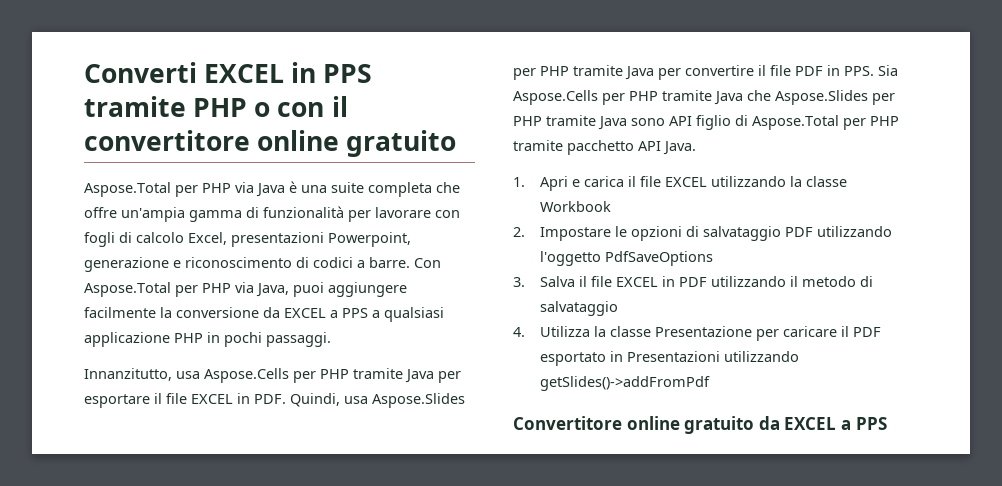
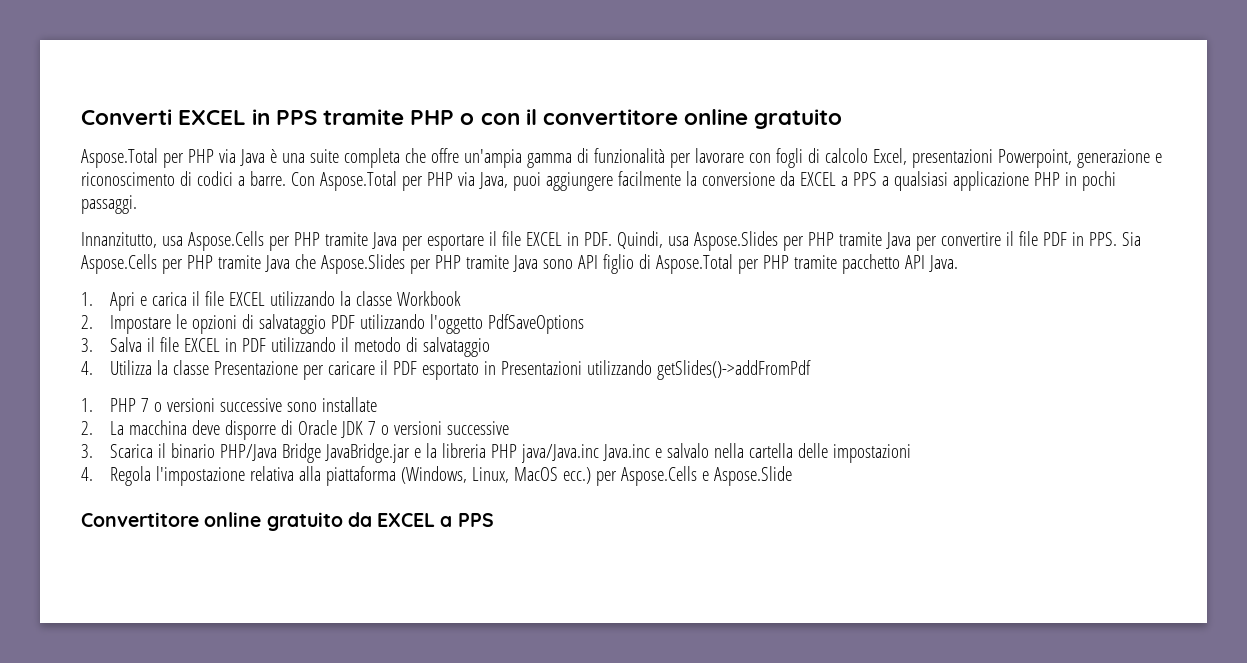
+ 1. PHP 7 o versioni successive sono installate
+ 2. La macchina deve disporre di Oracle JDK 7 o versioni successive
+ 3. Scarica il binario PHP/Java Bridge JavaBridge.jar e la libreria PHP java/Java.inc Java.inc e salvalo nella cartella delle impostazioni
+ 4. Regola l'impostazione relativa alla piattaforma (Windows, Linux, MacOS ecc.) per Aspose.Cells e Aspose.Slide

